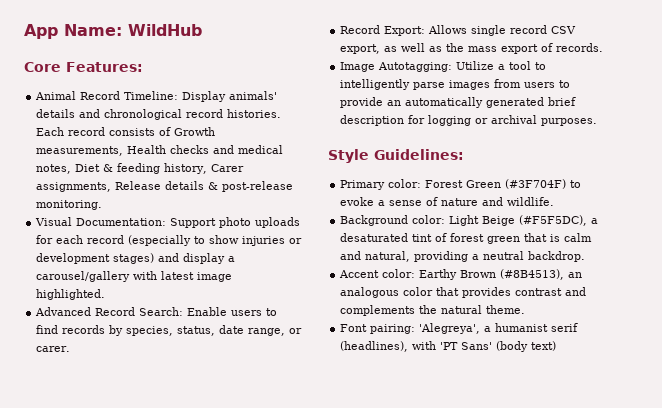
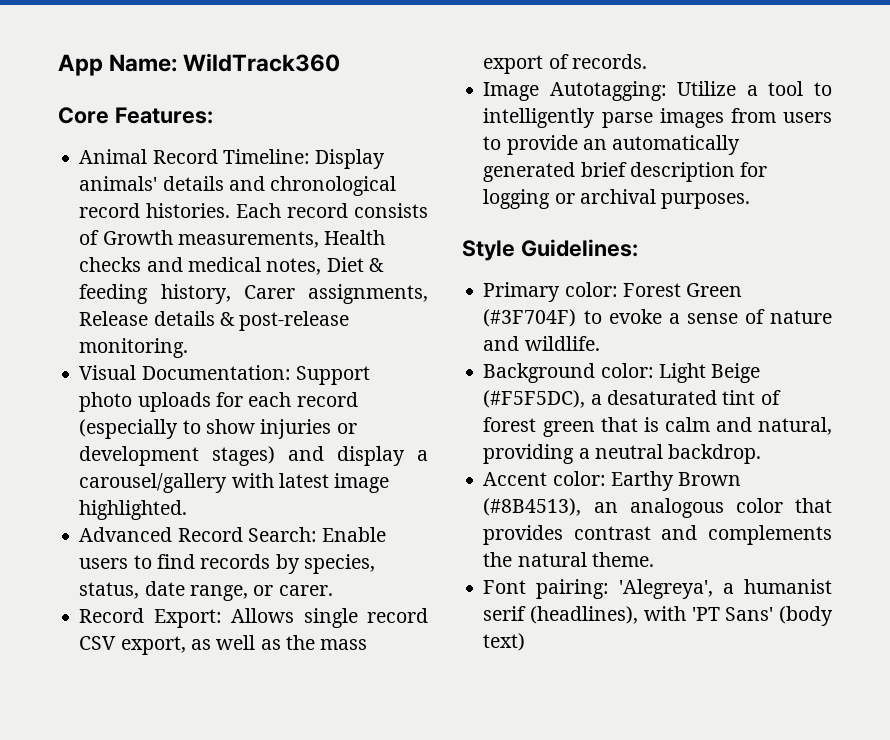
- App Name: WildHub
+ App Name: WildTrack360

